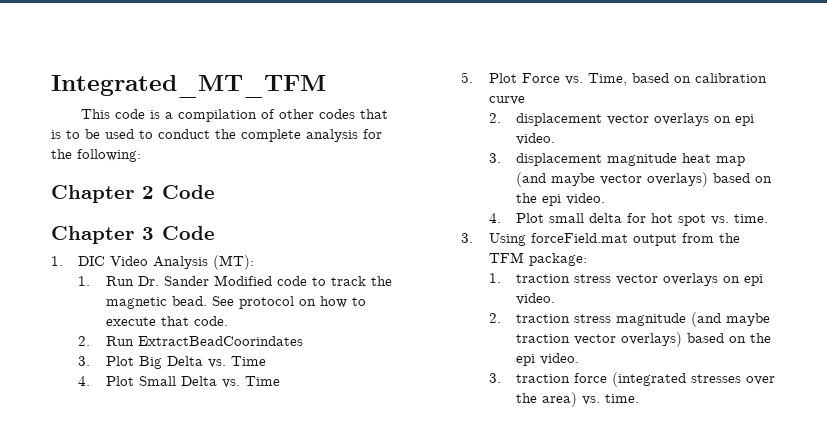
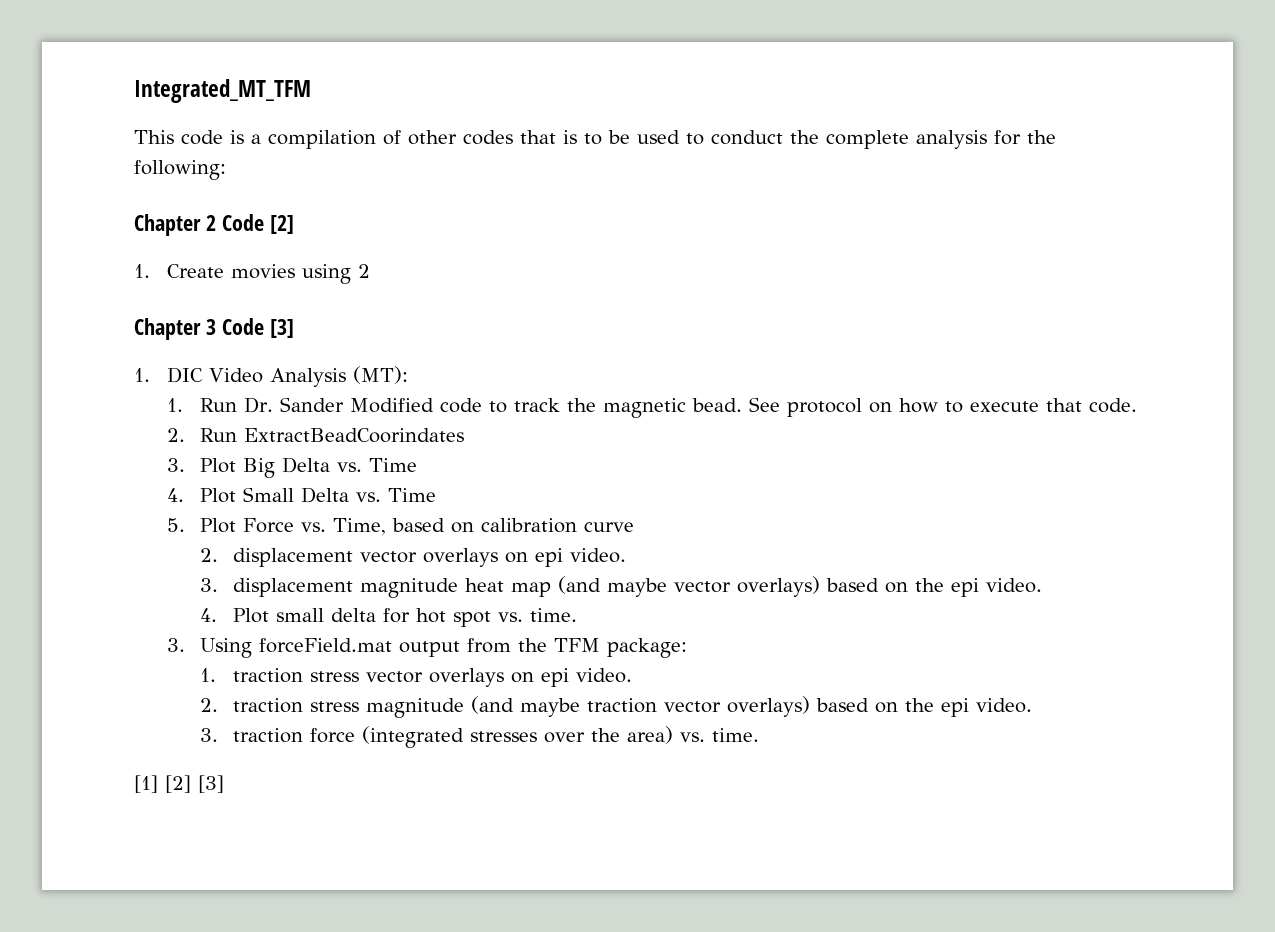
- Chapter 2 Code
+ Chapter 2 Code [2]
+ 1. Create movies using 2
- Chapter 3 Code
+ Chapter 3 Code [3]
+ [1] [2] [3]

